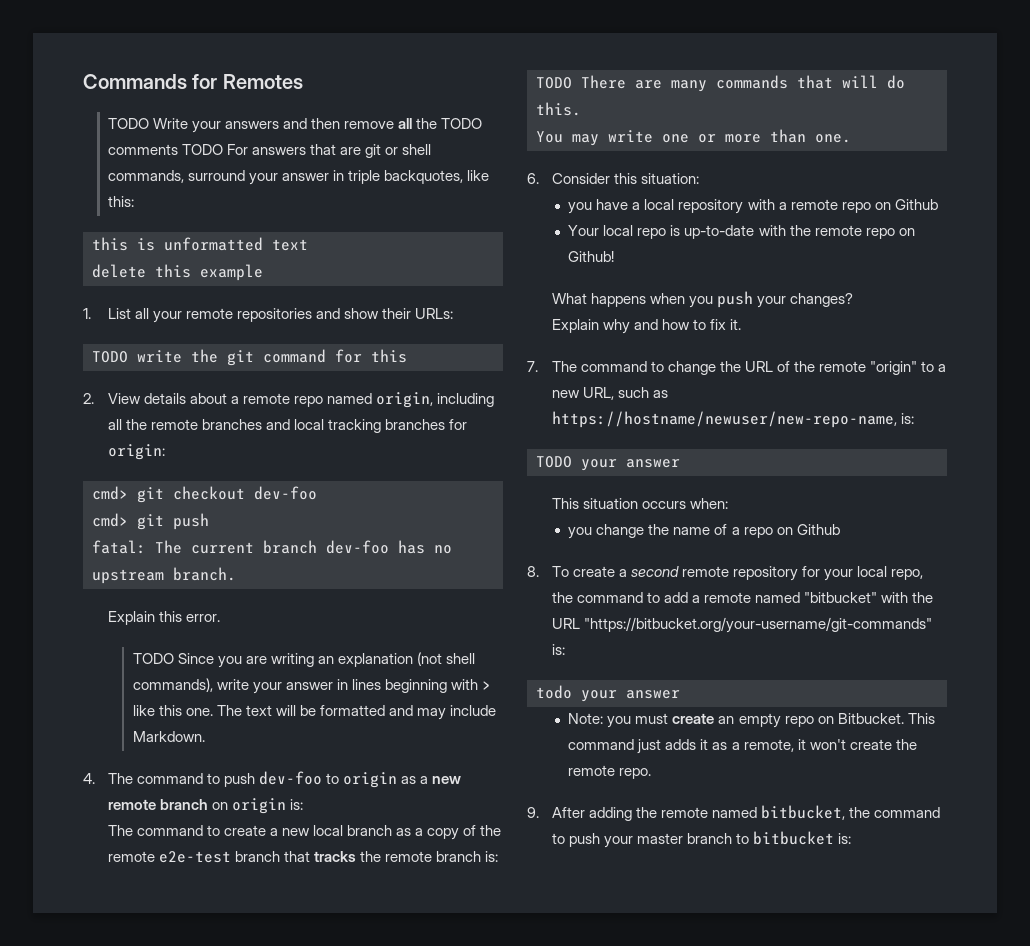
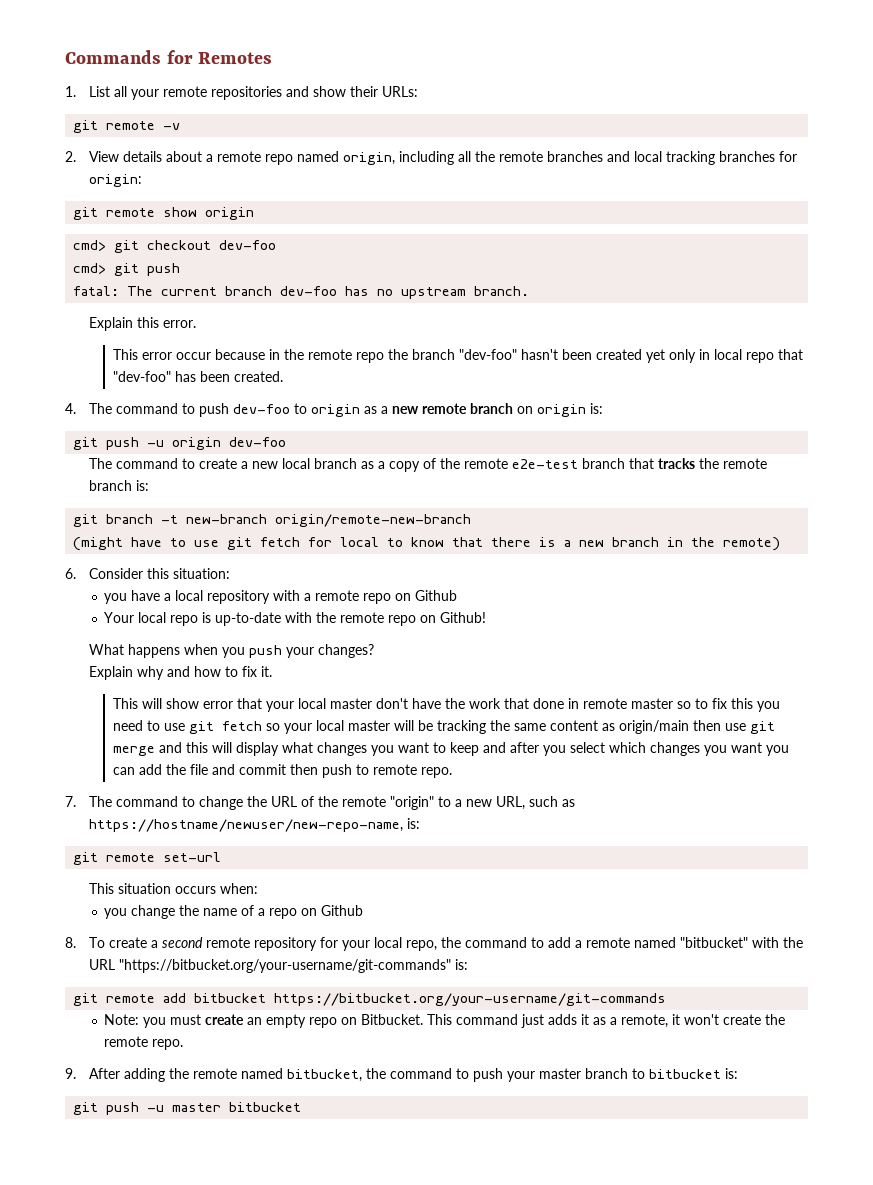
- TODO Write your answers and then remove all the TODO comments TODO For answers that are git or shell commands, surround your answer in triple backquotes, like this:
- this is unformatted text
- delete this example
- TODO write the git command for this
+ git remote -v
+ git remote show origin
- TODO Since you are writing an explanation (not shell commands), write your answer in lines beginning with > like this one. The text will be formatted and may include Markdown.
+ This error occur because in the remote repo the branch "dev-foo" hasn't been created yet only in local repo that "dev-foo" has been created.
+ git push -u origin dev-foo
- TODO There are many commands that will do this.
- You may write one or more than one.
+ git branch -t new-branch origin/remote-new-branch
+ (might have to use git fetch for local to know that there is a new branch in the remote)
+ This will show error that your local master don't have the work that done in remote master so to fix this you need to use git fetch so your local master will be tracking the same content as origin/main then use git merge and this will display what changes you want to keep and after you select which changes you want you can add the file and commit then push to remote repo.
- TODO your answer
+ git remote set-url
- todo your answer
+ git remote add bitbucket https://bitbucket.org/your-username/git-commands
+ git push -u master bitbucket

